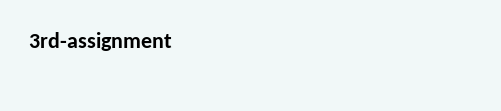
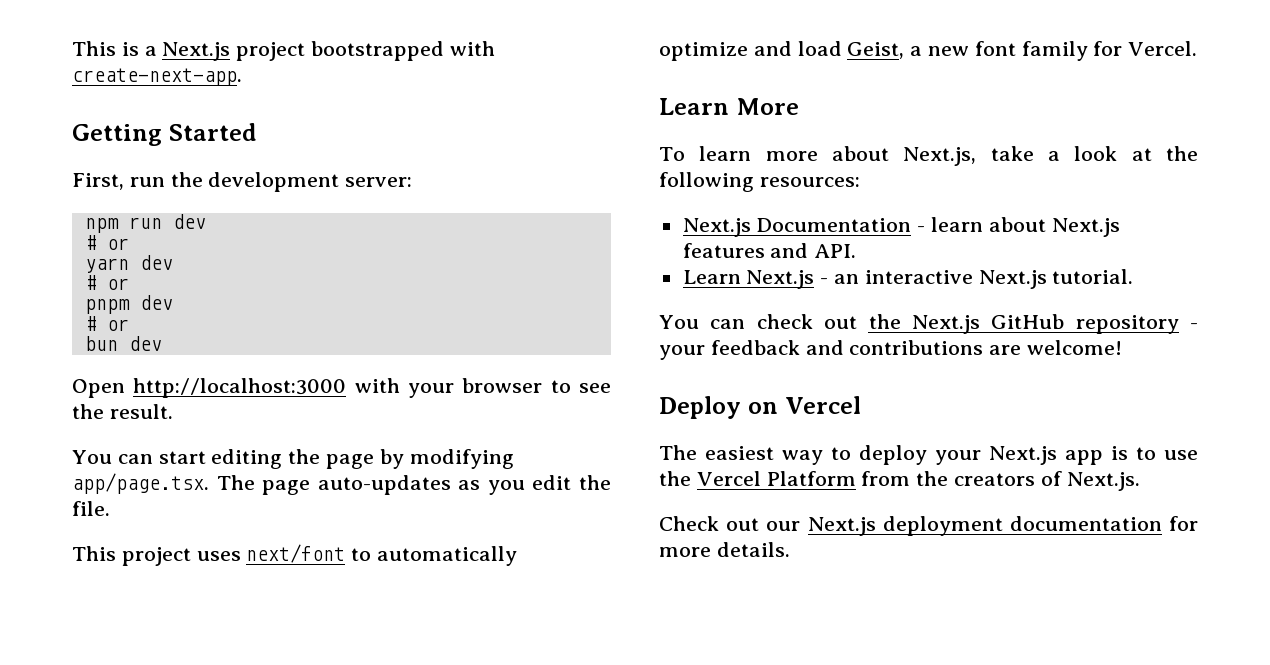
- 3rd-assignment
+ This is a Next.js project bootstrapped with create-next-app.
+ Getting Started
+ First, run the development server:
+ npm run dev
+ # or
+ yarn dev
+ # or
+ pnpm dev
+ # or
+ bun dev
+ Open http://localhost:3000 with your browser to see the result.
+ You can start editing the page by modifying app/page.tsx. The page auto-updates as you edit the file.
+ This project uses next/font to automatically optimize and load Geist, a new font family for Vercel.
+ Learn More
+ To learn more about Next.js, take a look at the following resources:
+ Next.js Documentation - learn about Next.js features and API.
+ Learn Next.js - an interactive Next.js tutorial.
+ You can check out the Next.js GitHub repository - your feedback and contributions are welcome!
+ Deploy on Vercel
+ The easiest way to deploy your Next.js app is to use the Vercel Platform from the creators of Next.js.
+ Check out our Next.js deployment documentation for more details.

